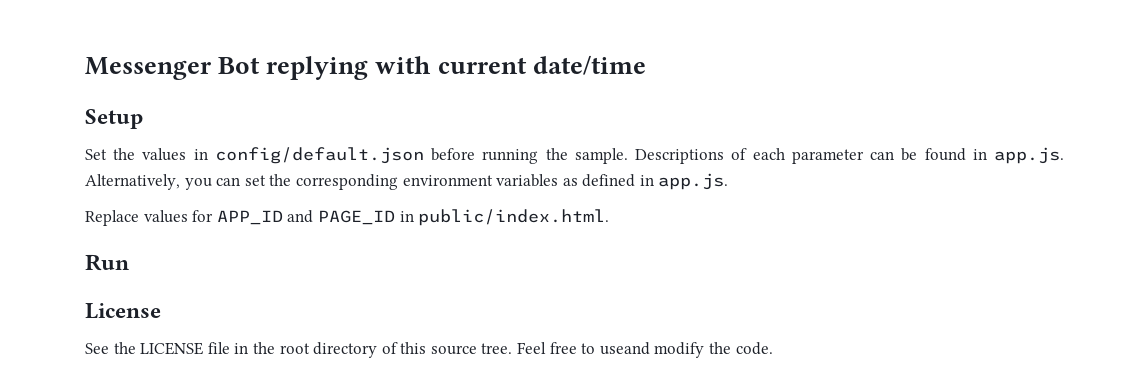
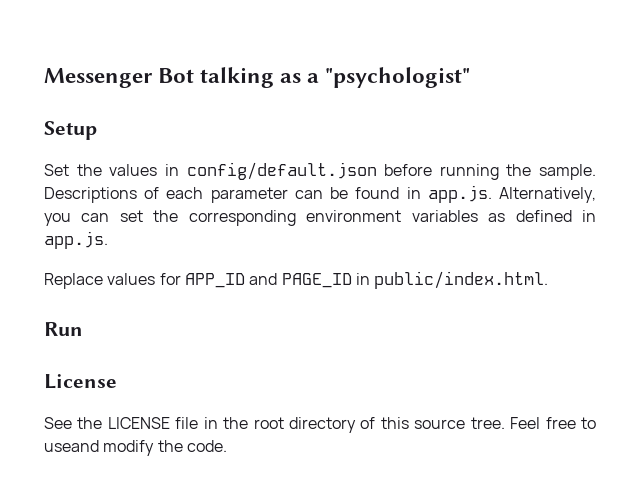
- Messenger Bot replying with current date/time
+ Messenger Bot talking as a "psychologist"

